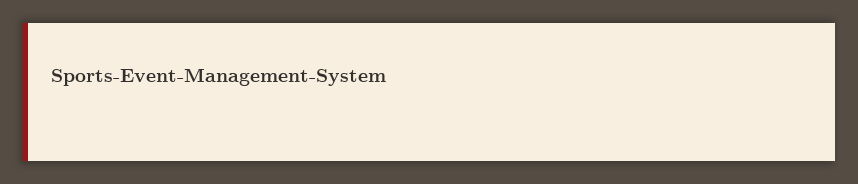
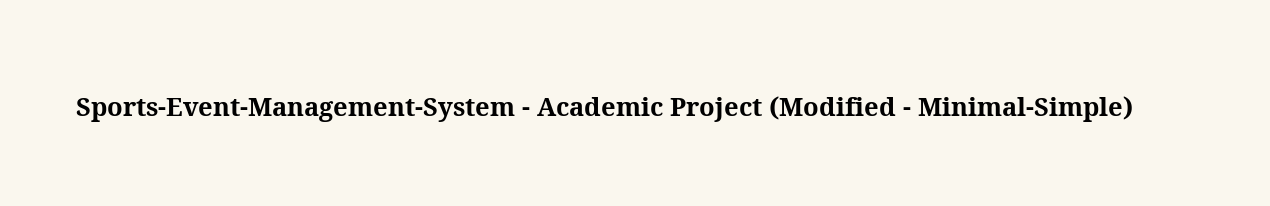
- Sports-Event-Management-System
+ Sports-Event-Management-System - Academic Project (Modified - Minimal-Simple)

